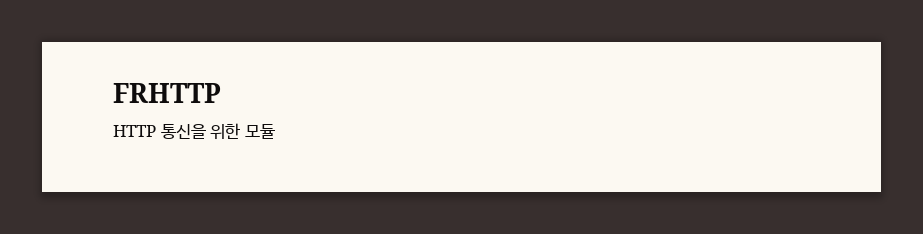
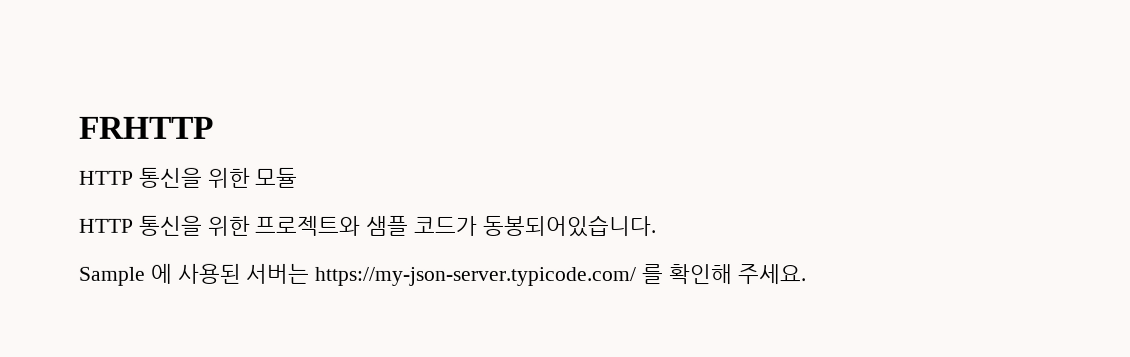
+ HTTP 통신을 위한 프로젝트와 샘플 코드가 동봉되어있습니다.
+ Sample 에 사용된 서버는 https://my-json-server.typicode.com/ 를 확인해 주세요.

